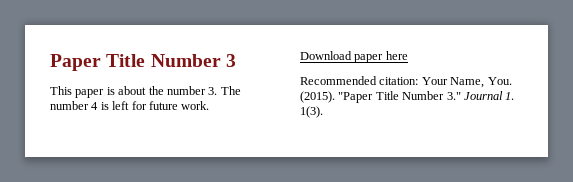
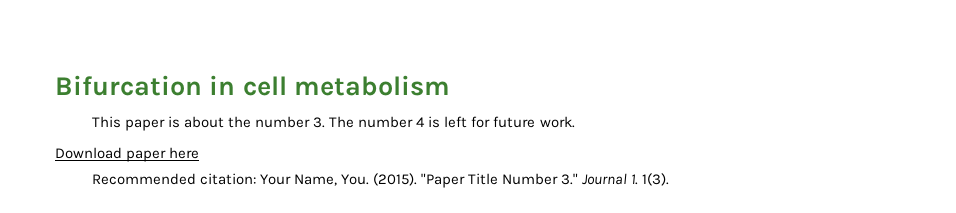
- Paper Title Number 3
+ Bifurcation in cell metabolism

